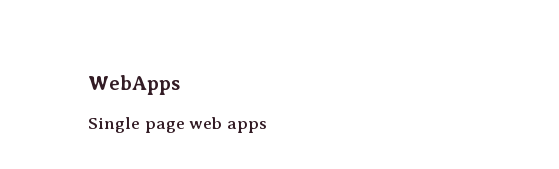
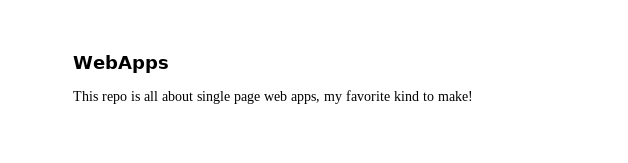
- Single page web apps
+ This repo is all about single page web apps, my favorite kind to make!

